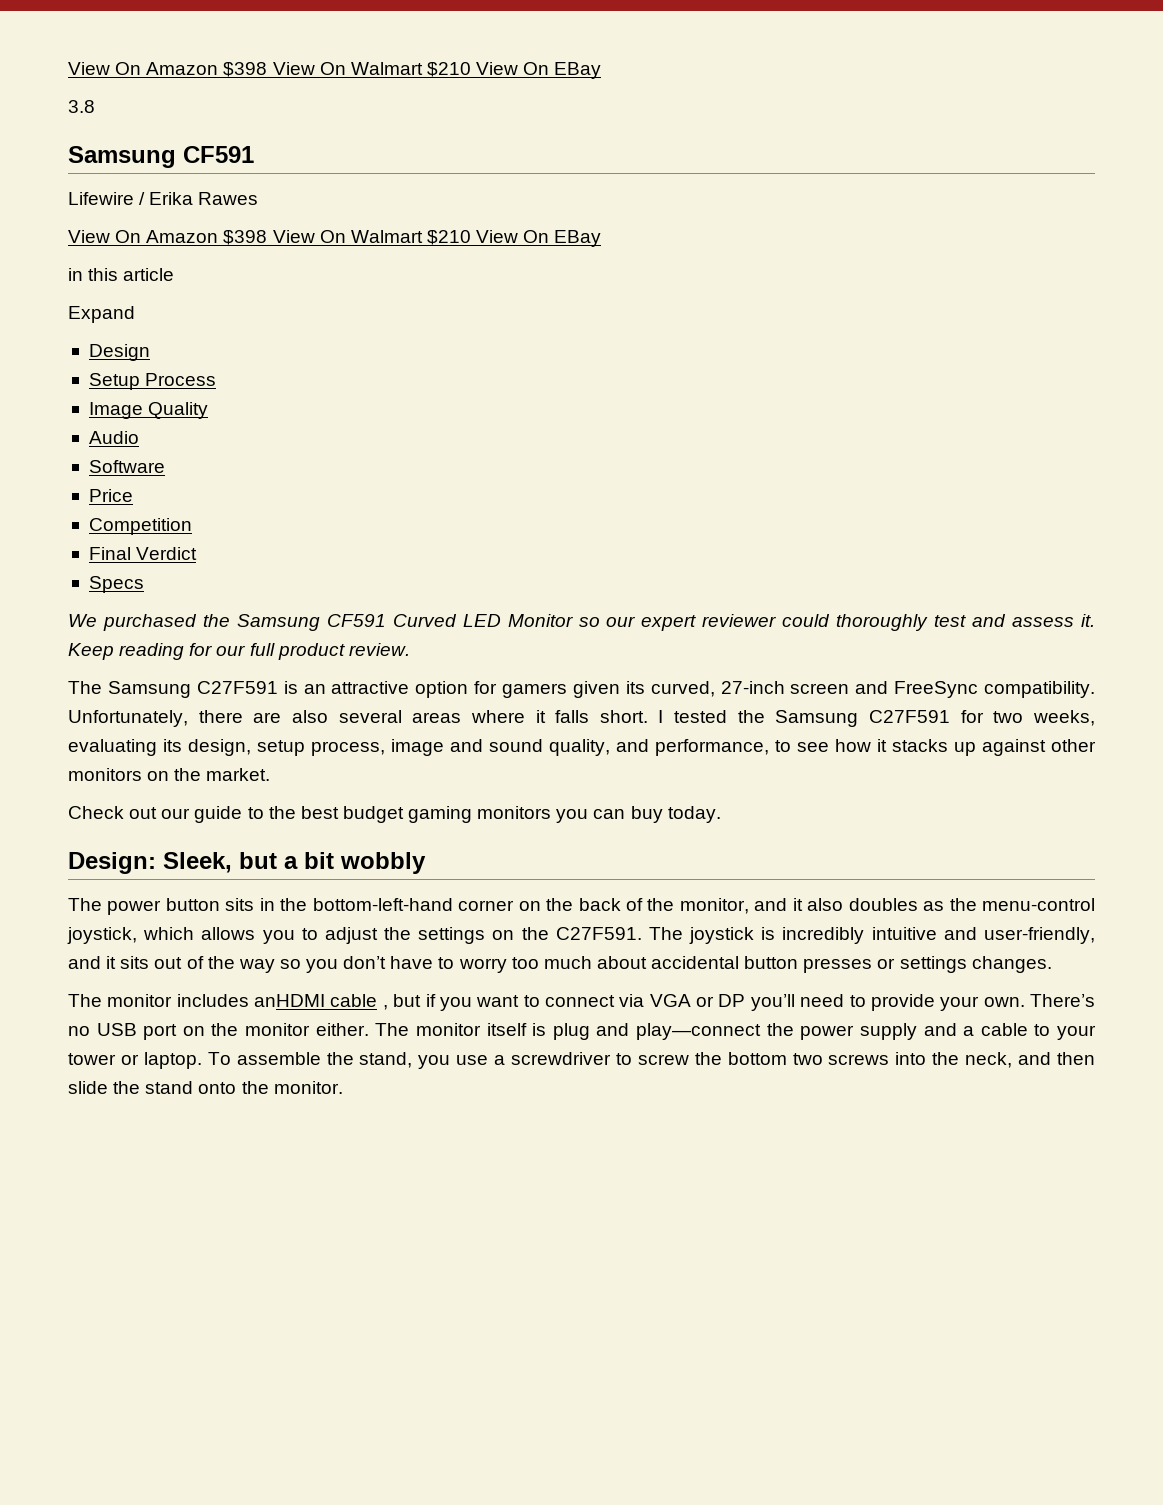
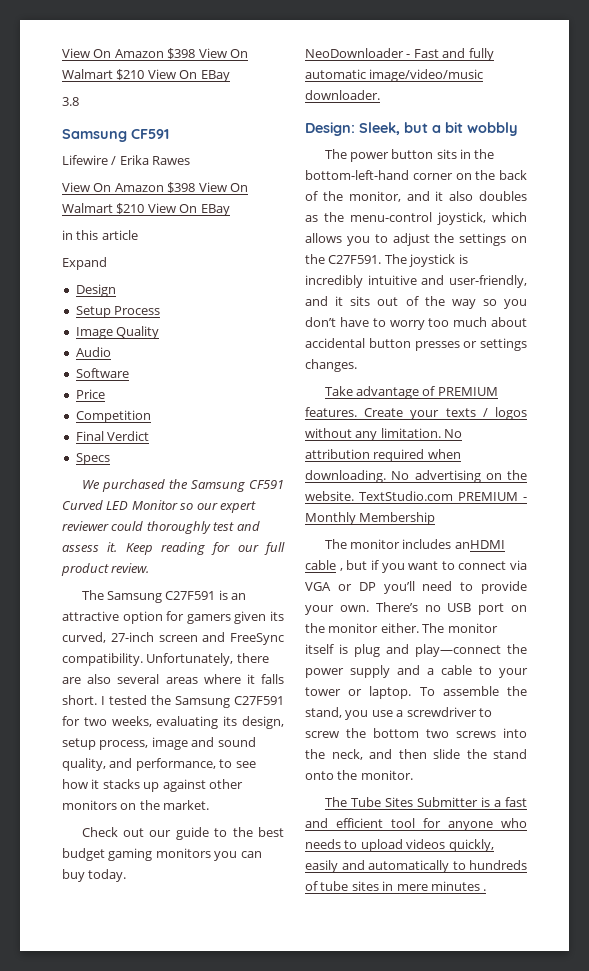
+ NeoDownloader - Fast and fully automatic image/video/music downloader.
+ Take advantage of PREMIUM features. Create your texts / logos without any limitation. No attribution required when downloading. No advertising on the website. TextStudio.com PREMIUM - Monthly Membership
+ The Tube Sites Submitter is a fast and efficient tool for anyone who needs to upload videos quickly, easily and automatically to hundreds of tube sites in mere minutes .

